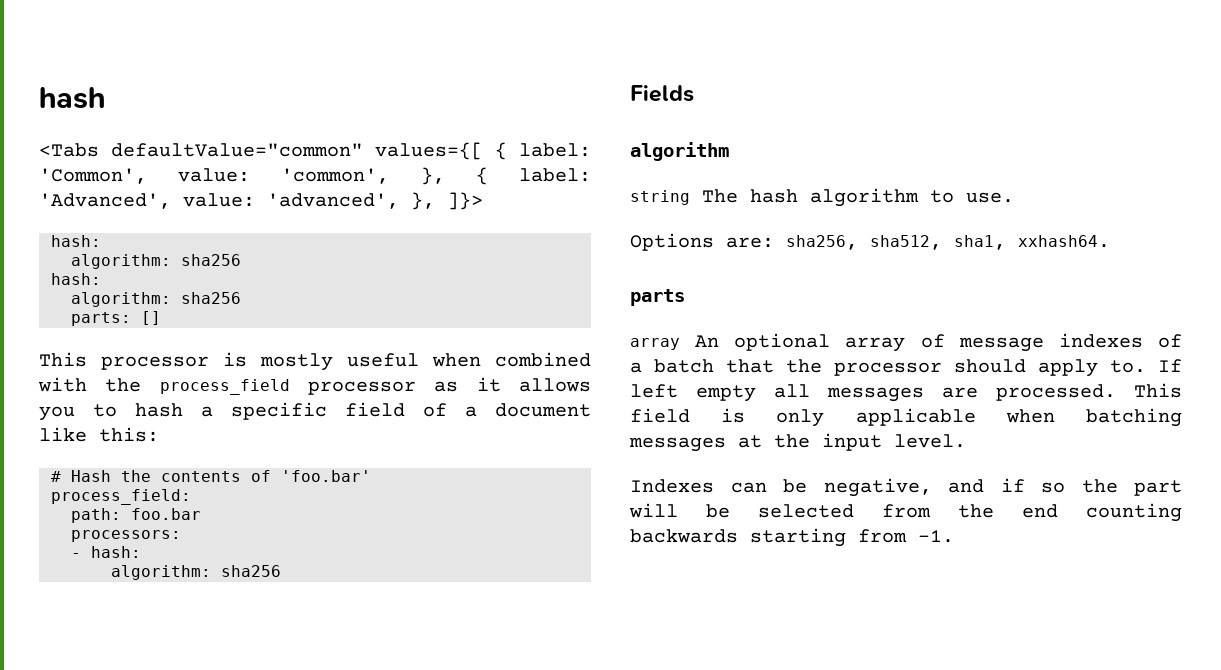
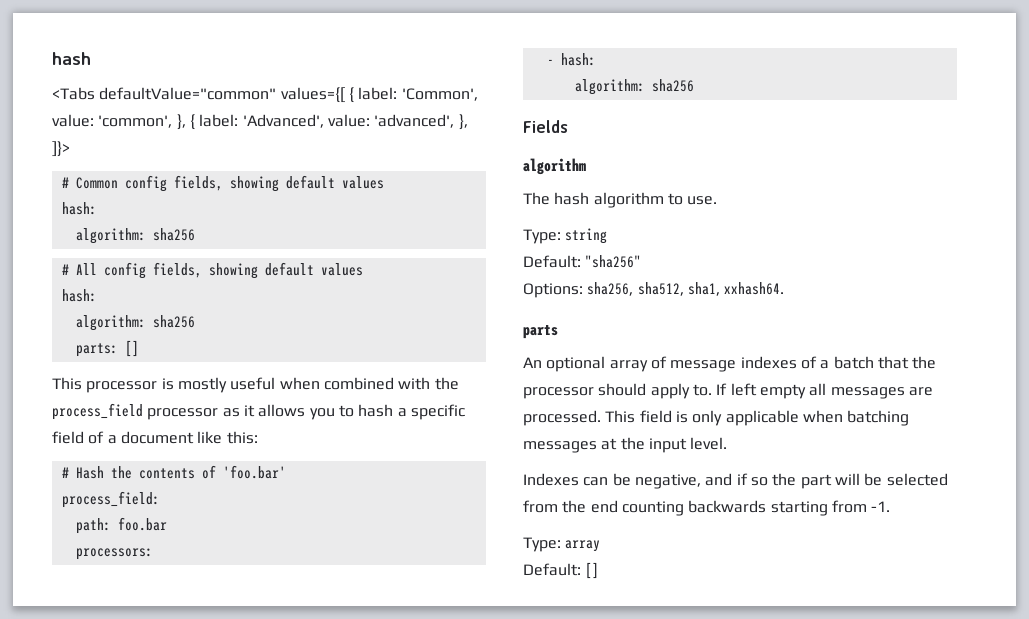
  <Tabs defaultValue="common" values={[ { label: 'Common', value: 'common', }, { label: 'Advanced', value: 'advanced', }, ]}>
+ # Common config fields, showing default values
  hash:
  algorithm: sha256
+ # All config fields, showing default values
- string The hash algorithm to use.
+ The hash algorithm to use.
- Options are: sha256, sha512, sha1, xxhash64.
+ Type: string
+ Default: "sha256"
+ Options: sha256, sha512, sha1, xxhash64.
- array An optional array of message indexes of a batch that the processor should apply to.
+ An optional array of message indexes of a batch that the processor should apply to.
+ Type: array
+ Default: []

